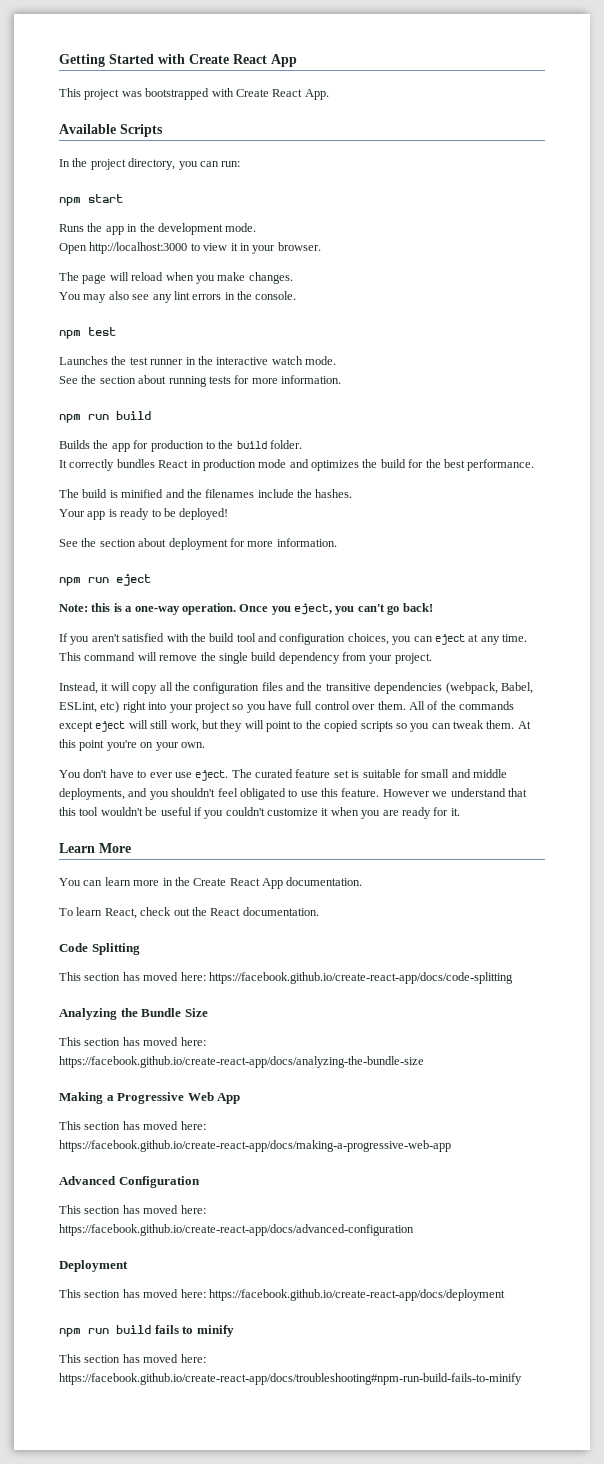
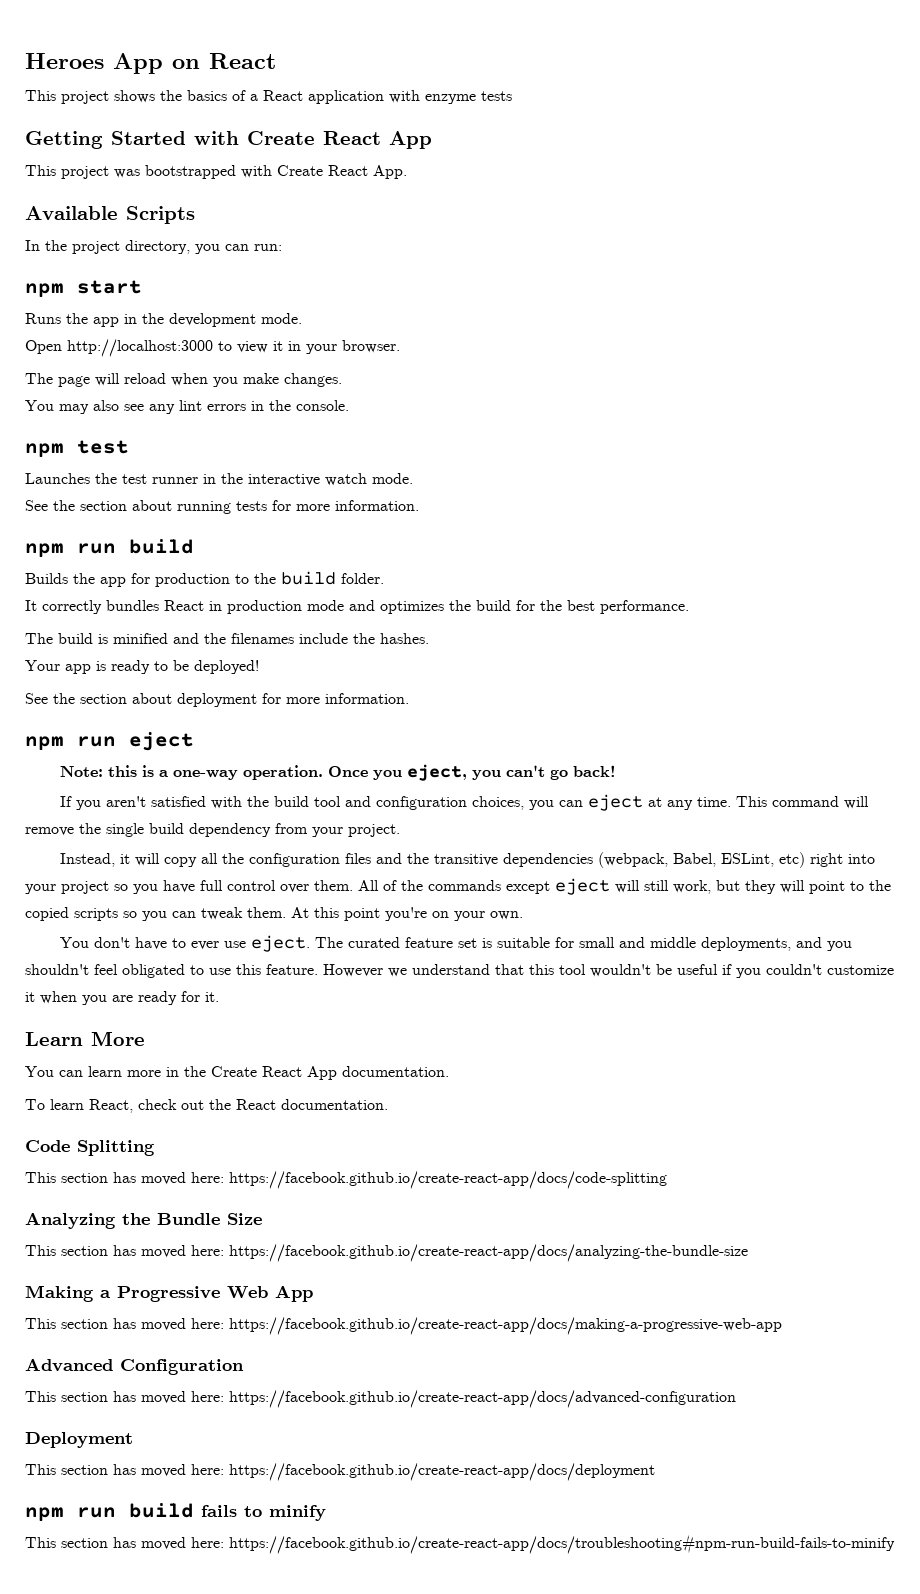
+ Heroes App on React
+ This project shows the basics of a React application with enzyme tests

